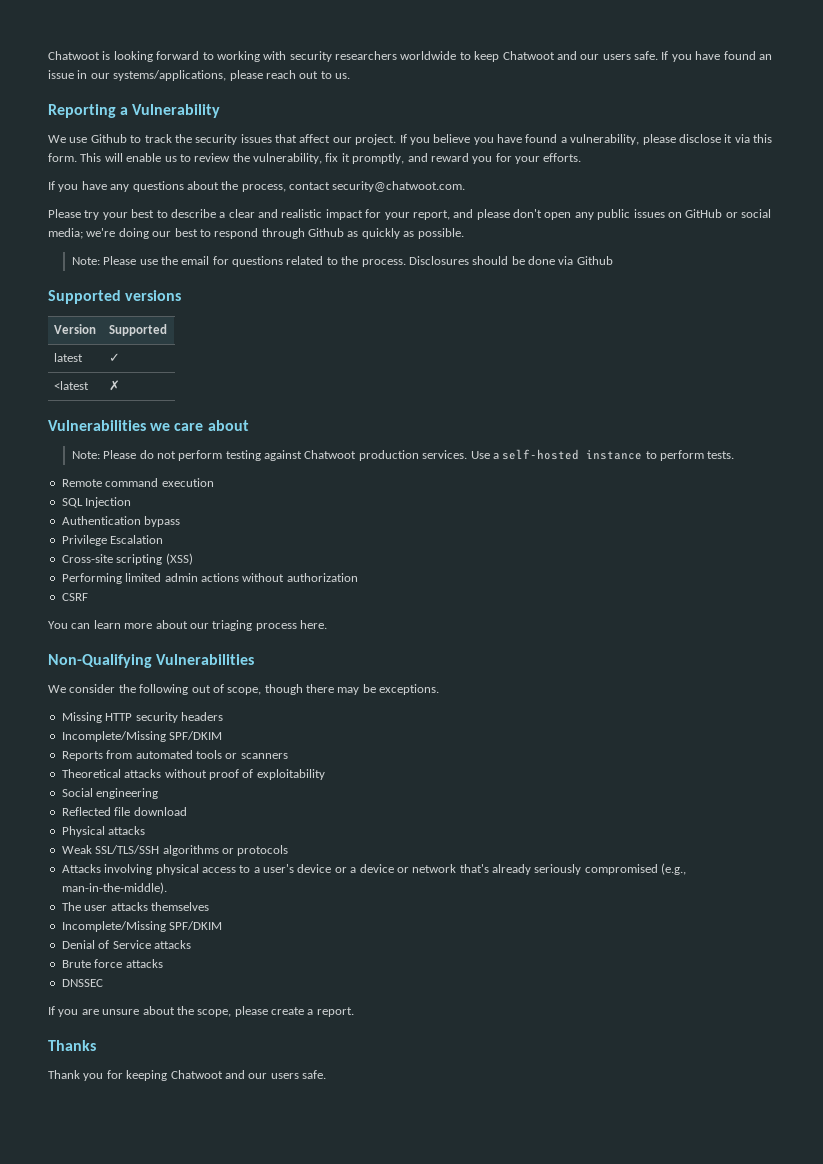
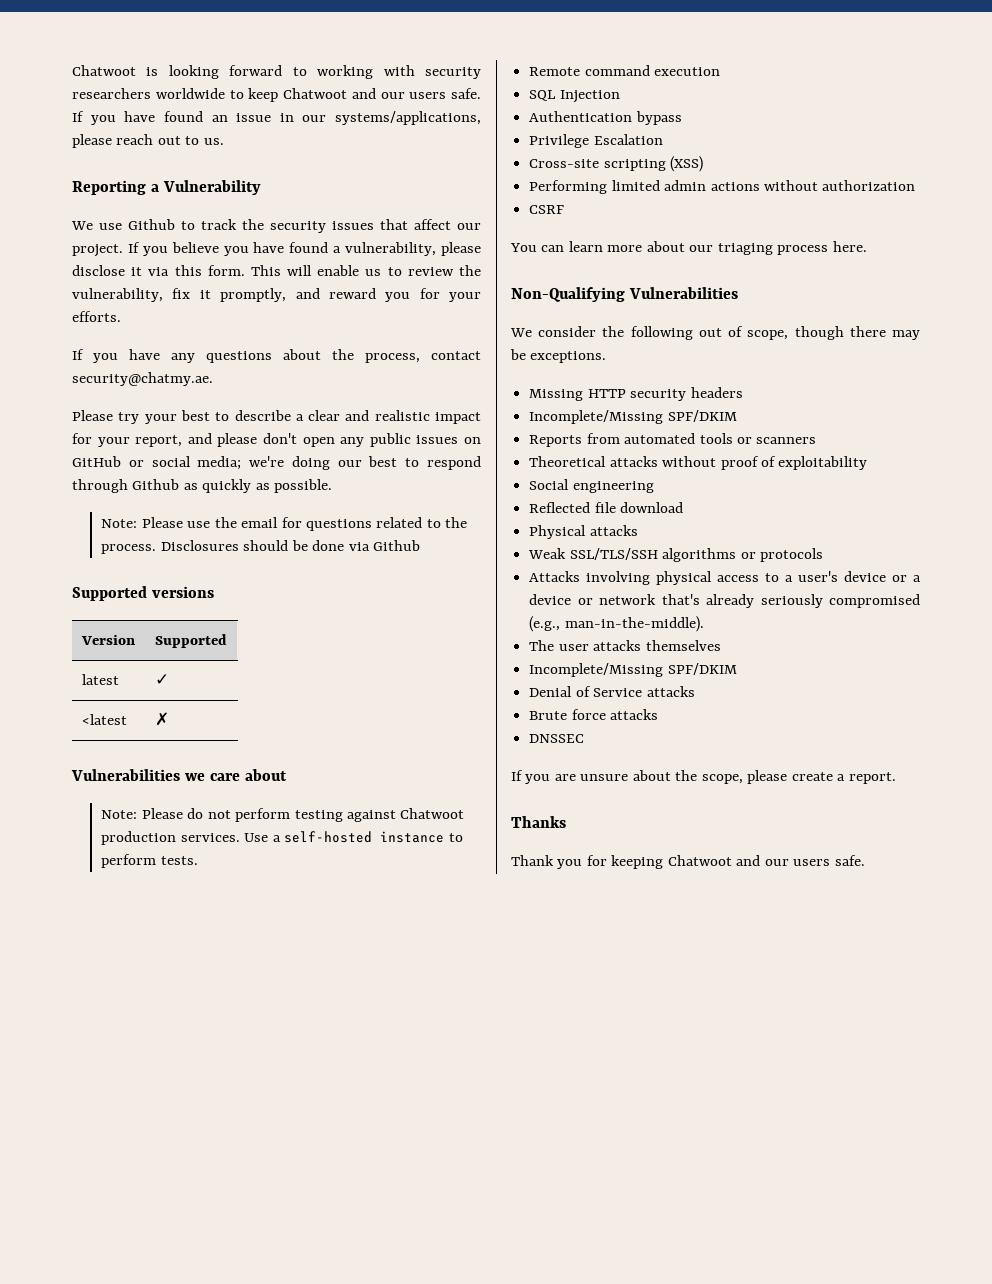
- If you have any questions about the process, contact security@chatwoot.com.
+ If you have any questions about the process, contact security@chatmy.ae.

